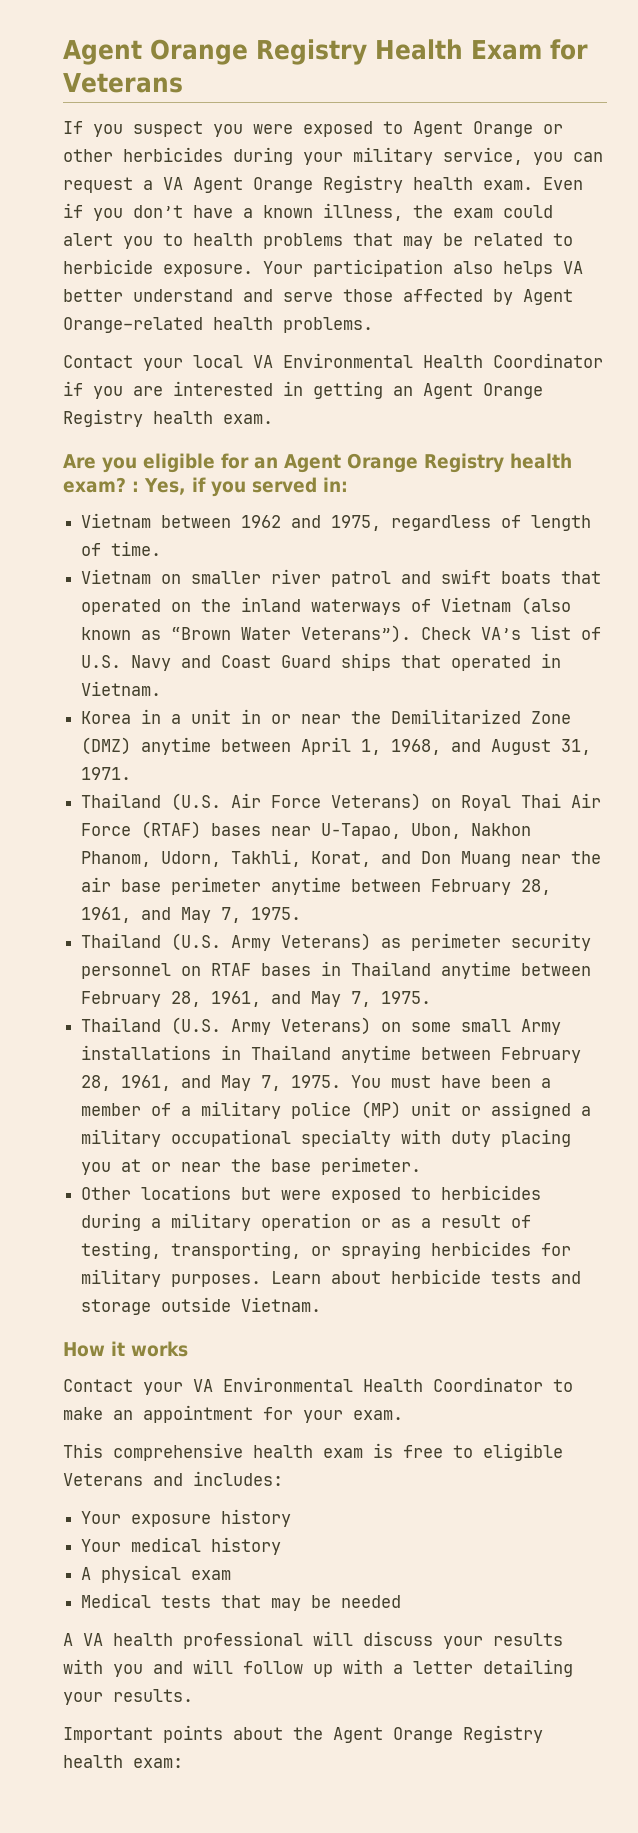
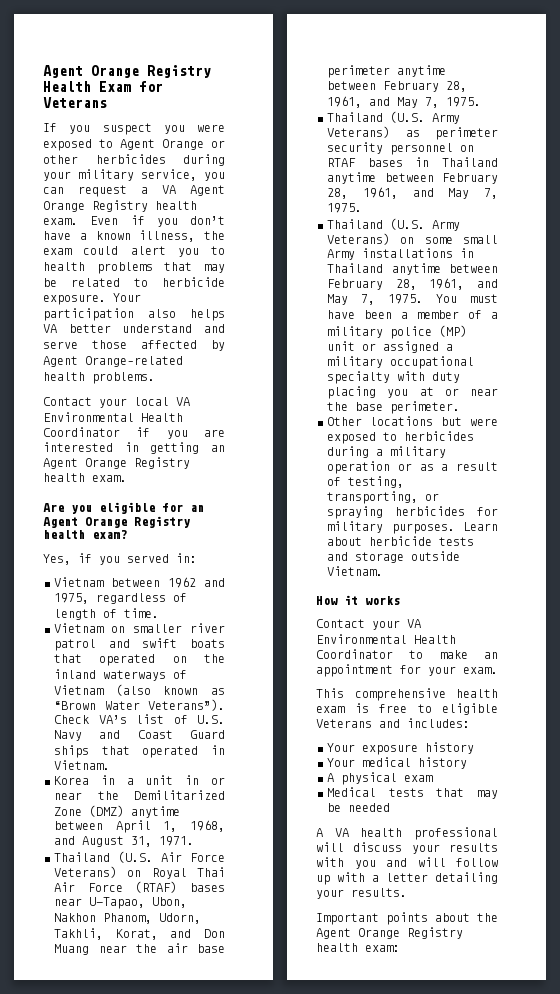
- Are you eligible for an Agent Orange Registry health exam? : Yes, if you served in:
+ Are you eligible for an Agent Orange Registry health exam?
+ Yes, if you served in:

